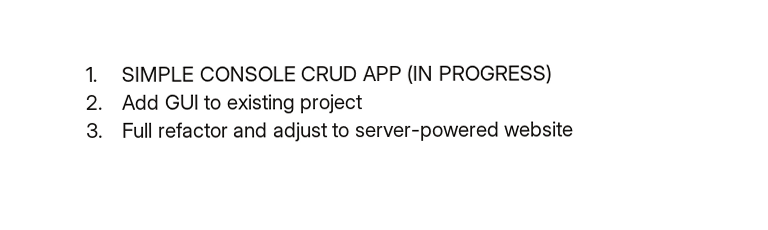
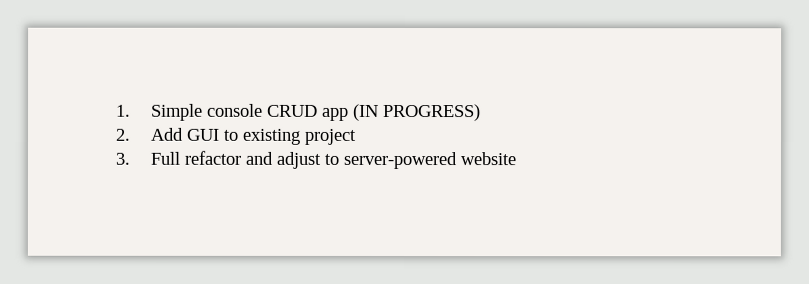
- 1. SIMPLE CONSOLE CRUD APP (IN PROGRESS)
+ 1. Simple console CRUD app (IN PROGRESS)

